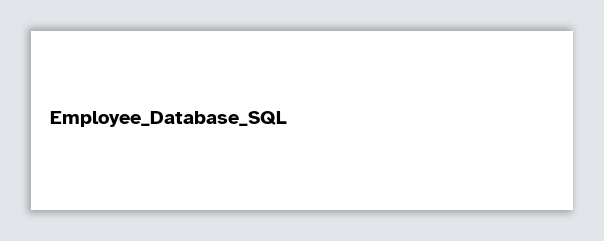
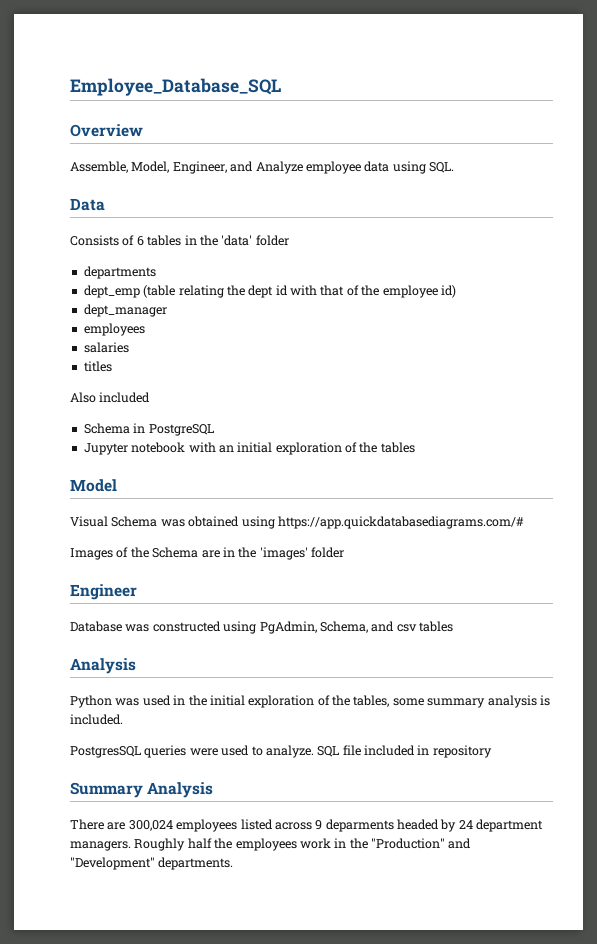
+ Overview
+ Assemble, Model, Engineer, and Analyze employee data using SQL.
+ Data
+ Consists of 6 tables in the 'data' folder
+ departments
+ dept_emp (table relating the dept id with that of the employee id)
+ dept_manager
+ employees
+ salaries
+ titles
+ Also included
+ Schema in PostgreSQL
+ Jupyter notebook with an initial exploration of the tables
+ Model
+ Visual Schema was obtained using https://app.quickdatabasediagrams.com/#
+ Images of the Schema are in the 'images' folder
+ Engineer
+ Database was constructed using PgAdmin, Schema, and csv tables
+ Analysis
+ Python was used in the initial exploration of the tables, some summary analysis is included.
+ PostgresSQL queries were used to analyze. SQL file included in repository
+ Summary Analysis
+ There are 300,024 employees listed across 9 deparments headed by 24 department managers. Roughly half the employees work in the "Production" and "Development" departments.

